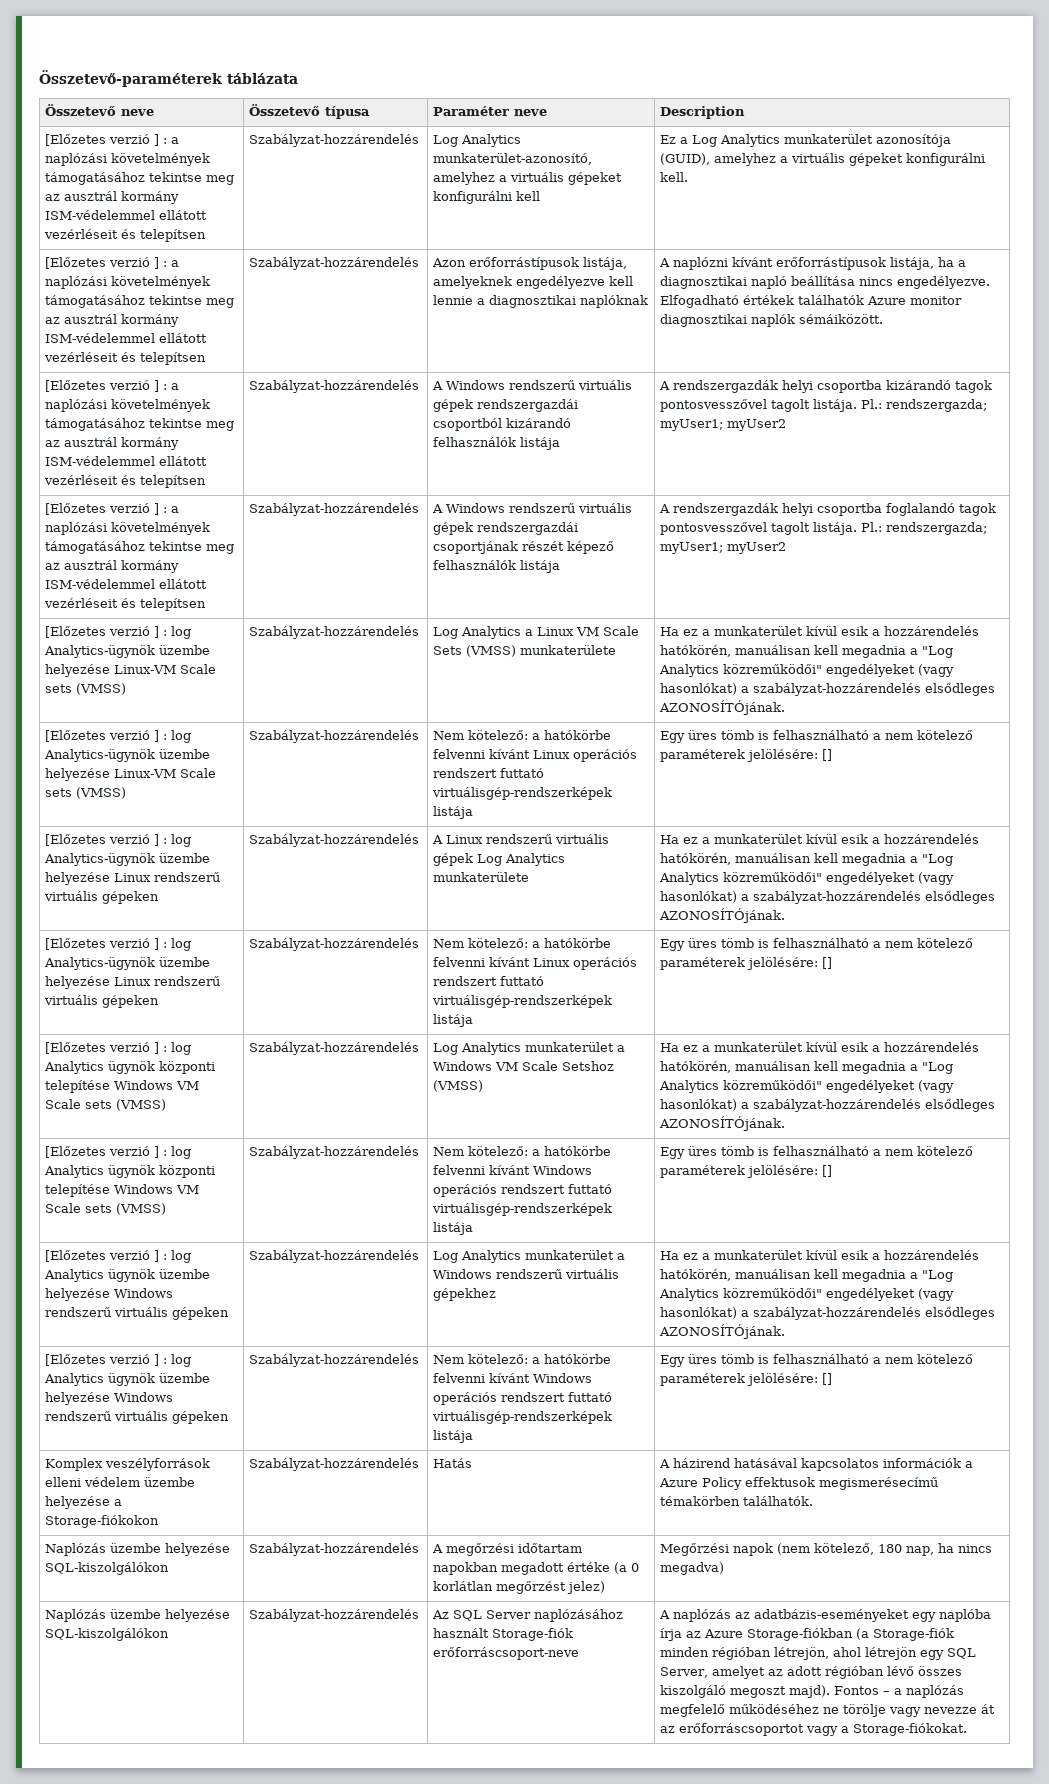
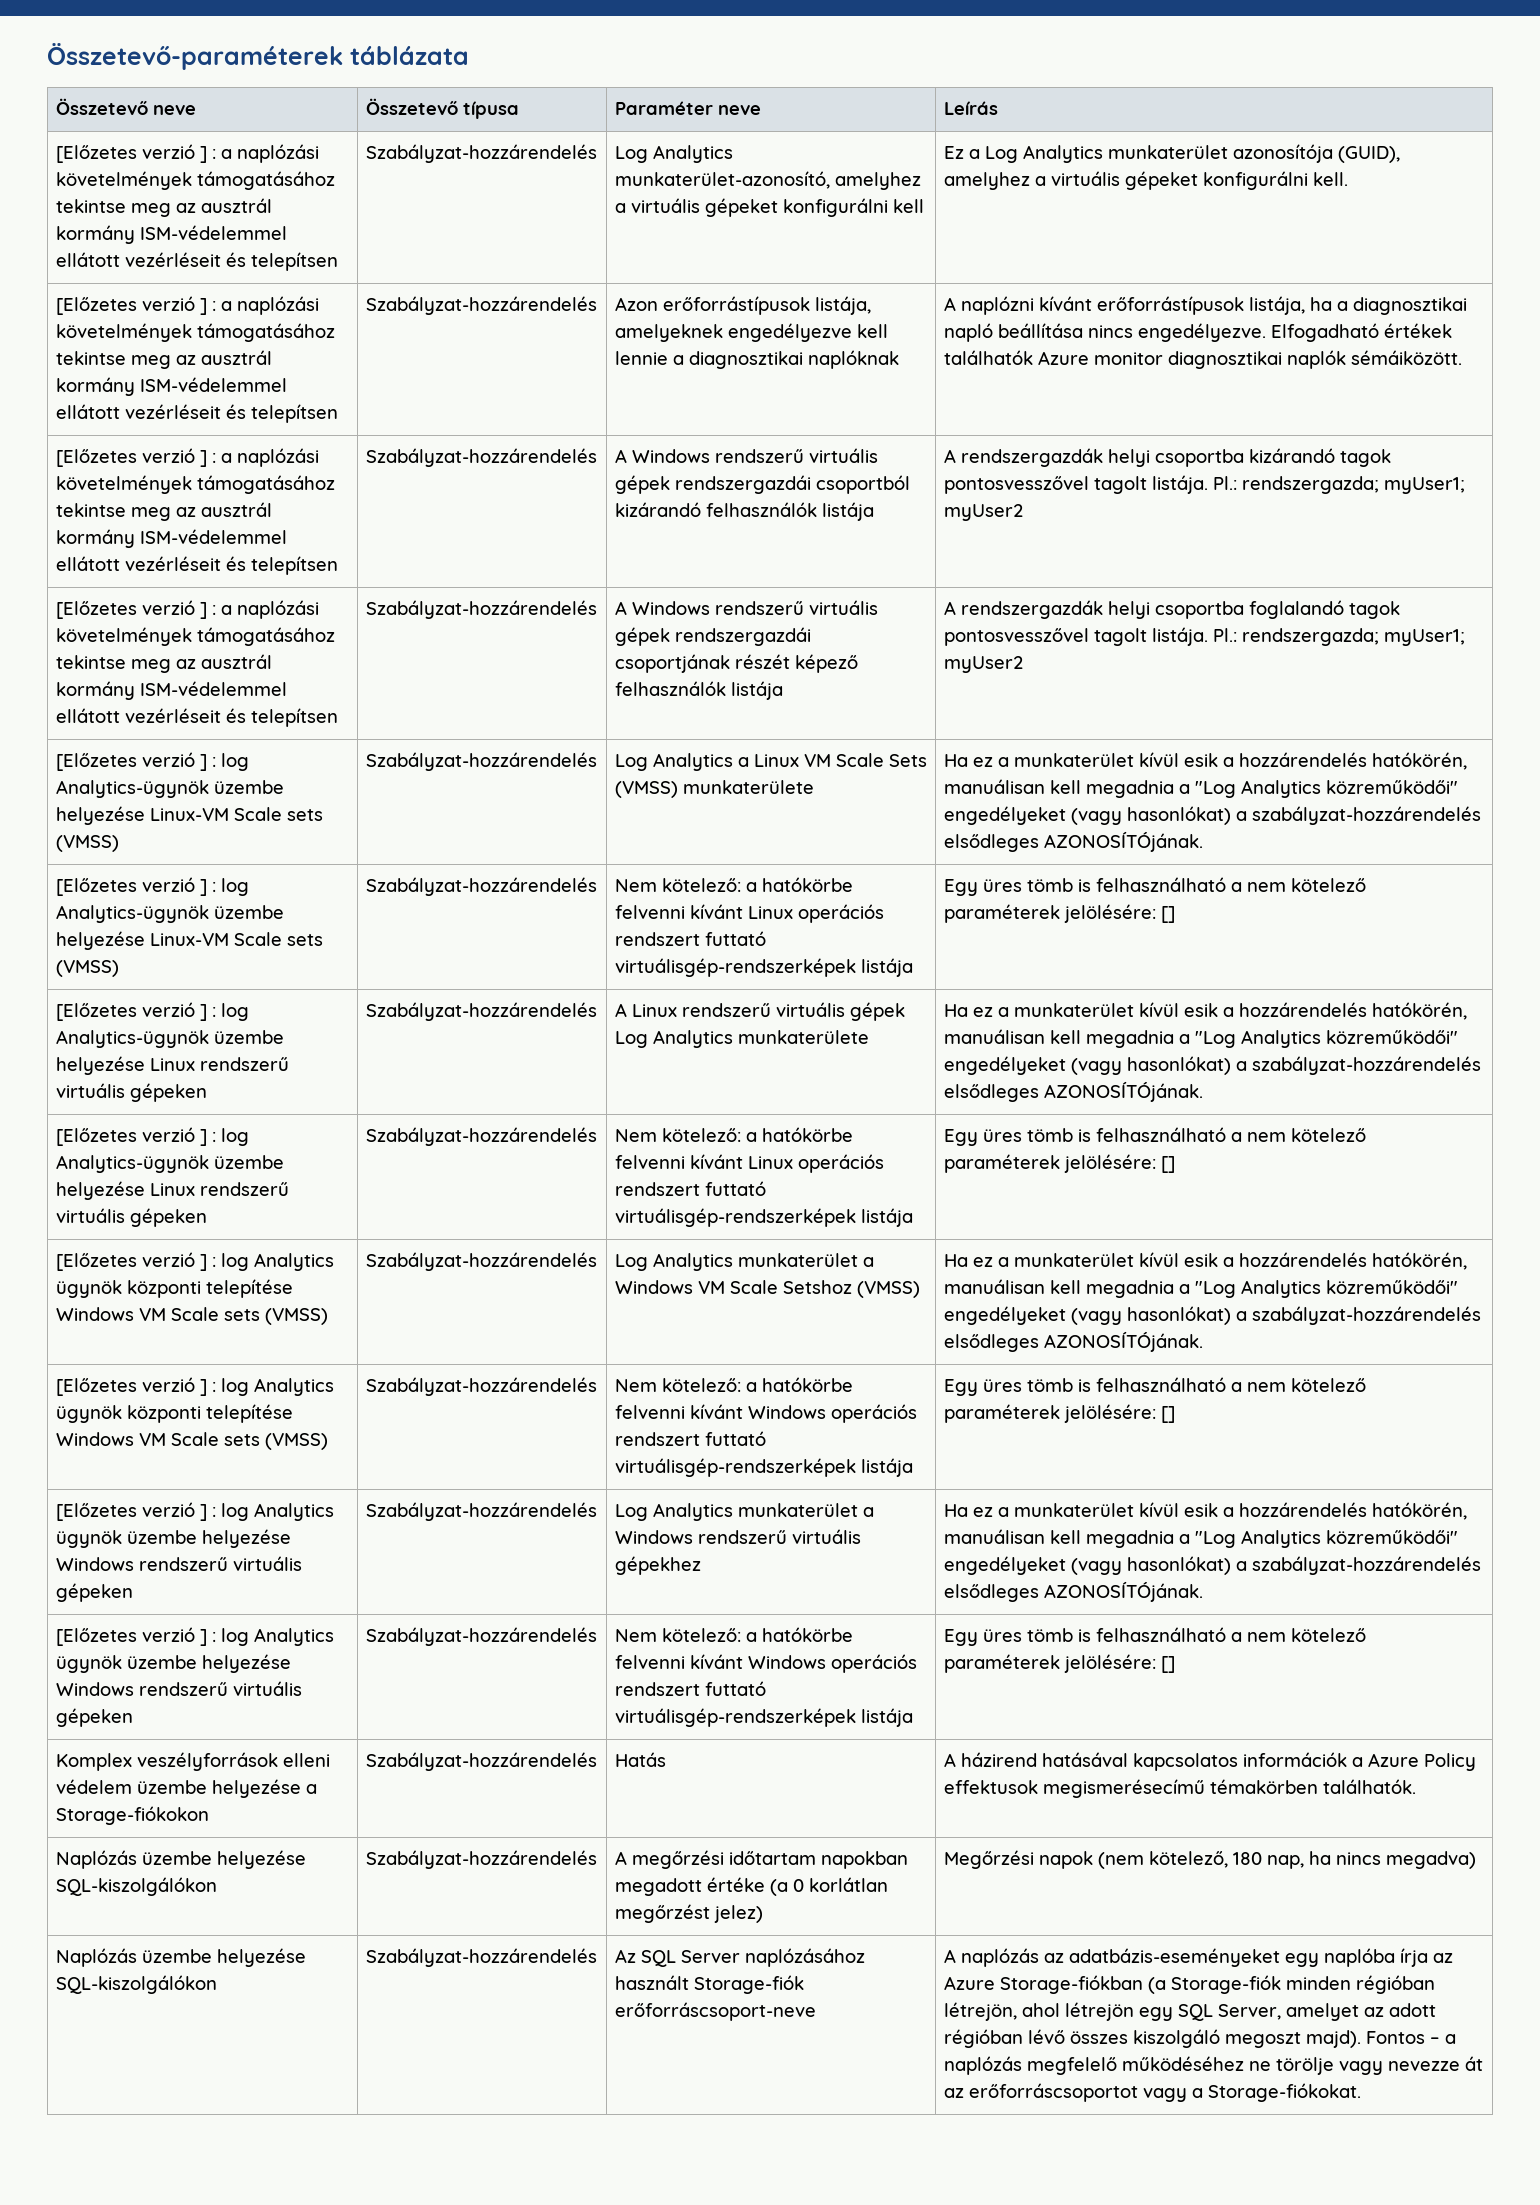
- Összetevő neve | Összetevő típusa | Paraméter neve | Description
+ Összetevő neve | Összetevő típusa | Paraméter neve | Leírás

